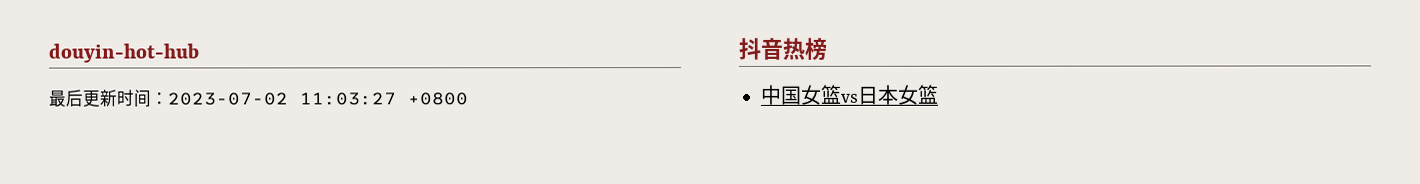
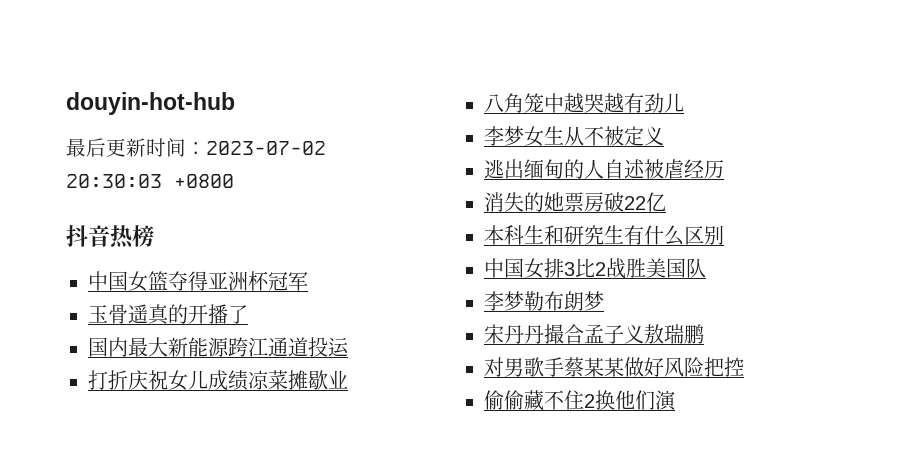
- 最后更新时间：2023-07-02 11:03:27 +0800
+ 最后更新时间：2023-07-02 20:30:03 +0800
- 中国女篮vs日本女篮
+ 中国女篮夺得亚洲杯冠军
+ 玉骨遥真的开播了
+ 国内最大新能源跨江通道投运
+ 打折庆祝女儿成绩凉菜摊歇业
+ 八角笼中越哭越有劲儿
+ 李梦女生从不被定义
+ 逃出缅甸的人自述被虐经历
+ 消失的她票房破22亿
+ 本科生和研究生有什么区别
+ 中国女排3比2战胜美国队
+ 李梦勒布朗梦
+ 宋丹丹撮合孟子义敖瑞鹏
+ 对男歌手蔡某某做好风险把控
+ 偷偷藏不住2换他们演

